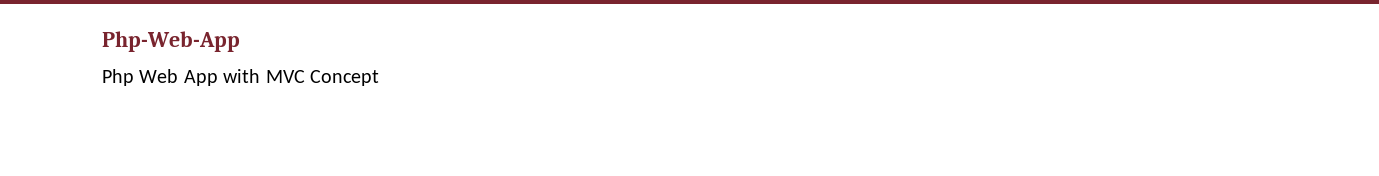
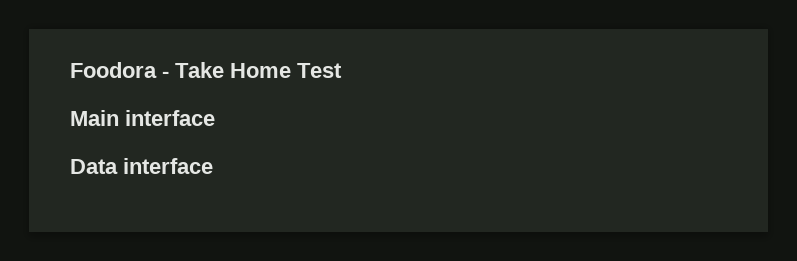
- Php-Web-App
- Php Web App with MVC Concept
+ Foodora - Take Home Test
+ Main interface
+ Data interface

